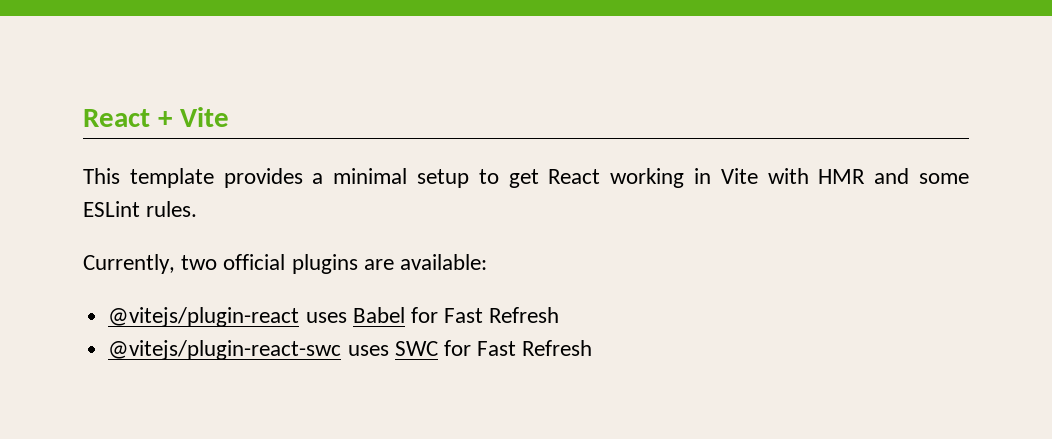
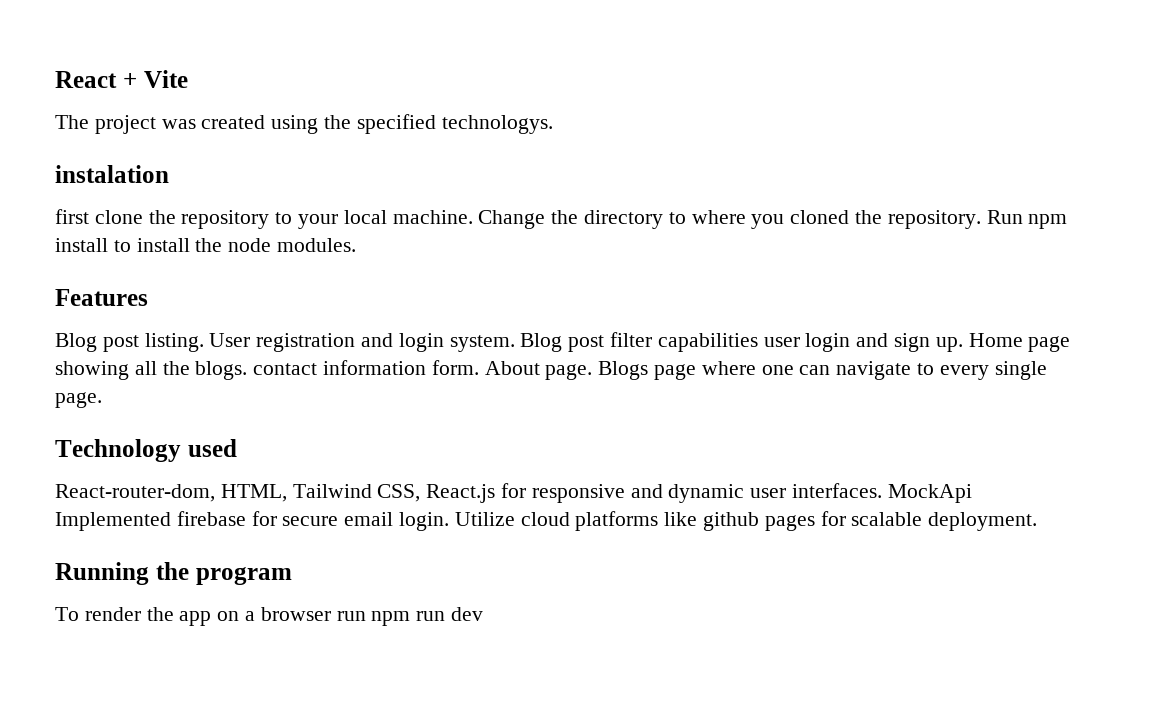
- This template provides a minimal setup to get React working in Vite with HMR and some ESLint rules.
- Currently, two official plugins are available:
- @vitejs/plugin-react uses Babel for Fast Refresh
- @vitejs/plugin-react-swc uses SWC for Fast Refresh
+ The project was created using the specified technologys.
+ instalation
+ first clone the repository to your local machine. Change the directory to where you cloned the repository. Run npm install to install the node modules.
+ Features
+ Blog post listing. User registration and login system. Blog post filter capabilities user login and sign up. Home page showing all the blogs. contact information form. About page. Blogs page where one can navigate to every single page.
+ Technology used
+ React-router-dom, HTML, Tailwind CSS, React.js for responsive and dynamic user interfaces. MockApi Implemented firebase for secure email login. Utilize cloud platforms like github pages for scalable deployment.
+ Running the program
+ To render the app on a browser run npm run dev

